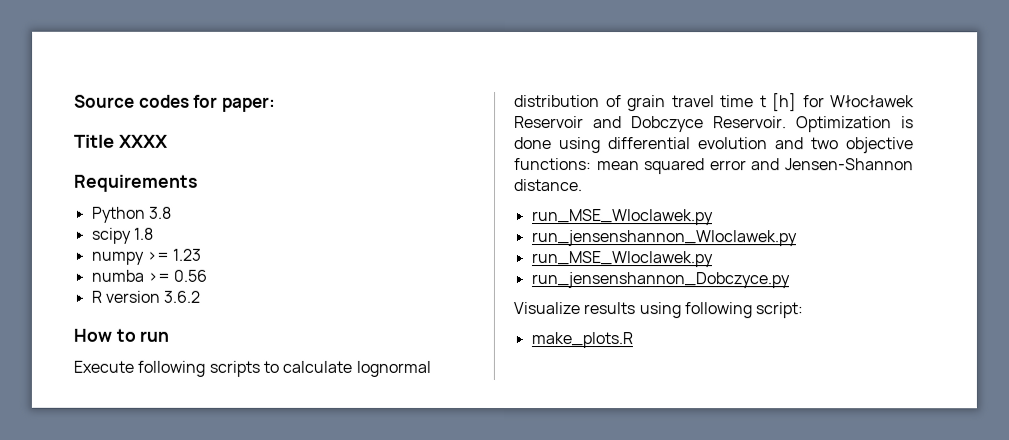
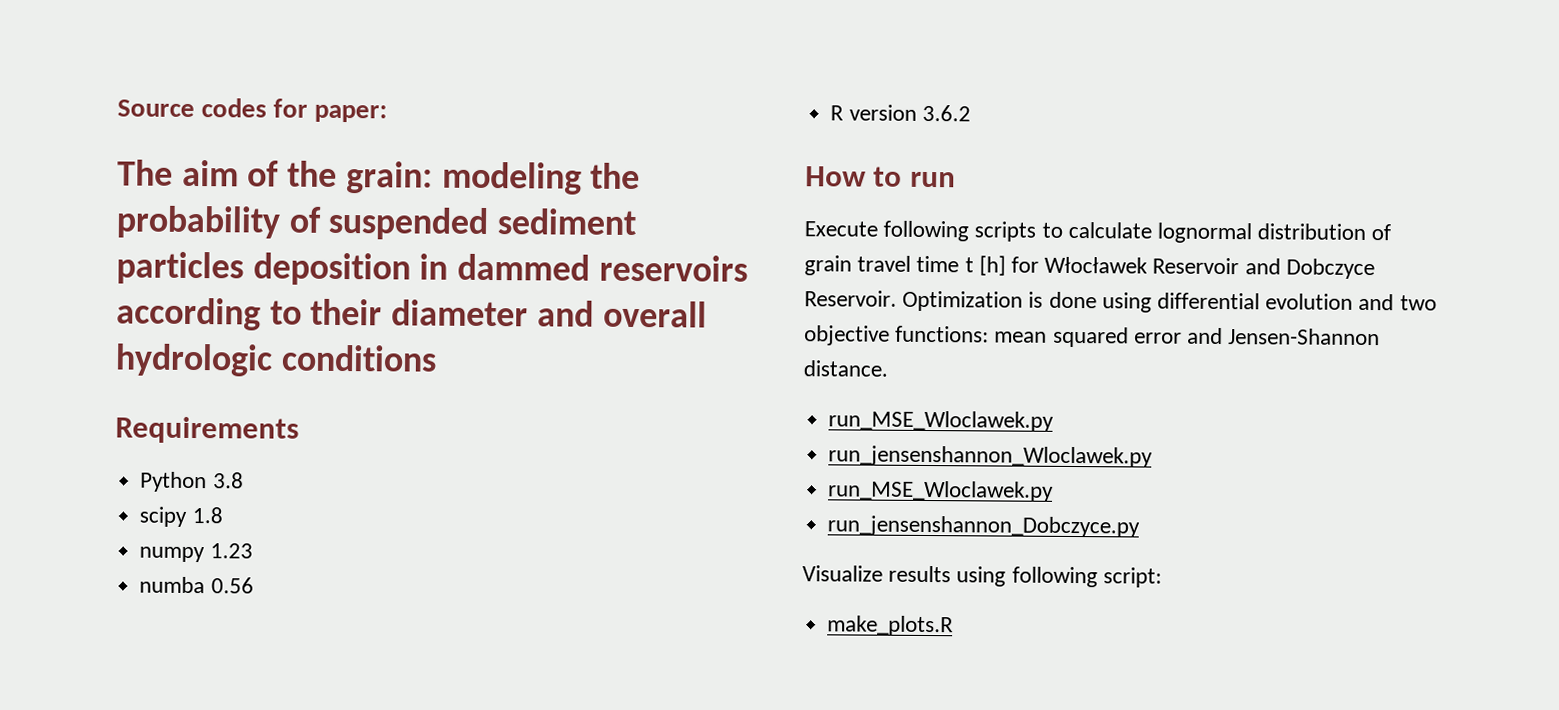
- Title XXXX
+ The aim of the grain: modeling the probability of suspended sediment particles deposition in dammed reservoirs according to their diameter and overall hydrologic conditions
- numpy >= 1.23
+ numpy 1.23
- numba >= 0.56
+ numba 0.56

